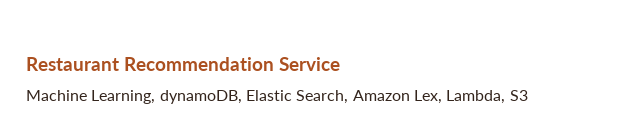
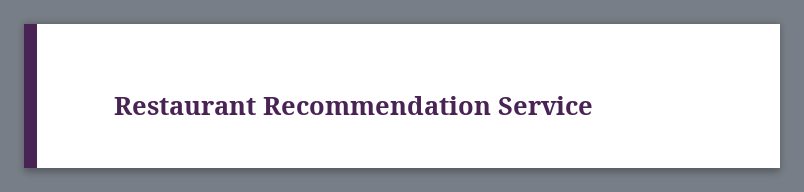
- Machine Learning, dynamoDB, Elastic Search, Amazon Lex, Lambda, S3

